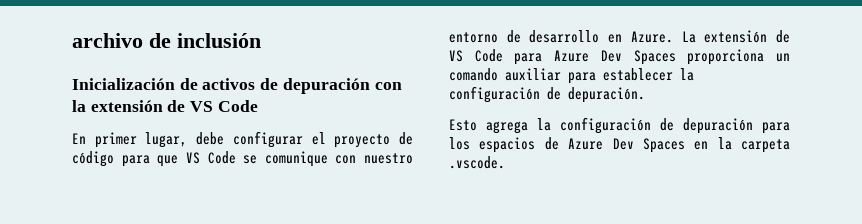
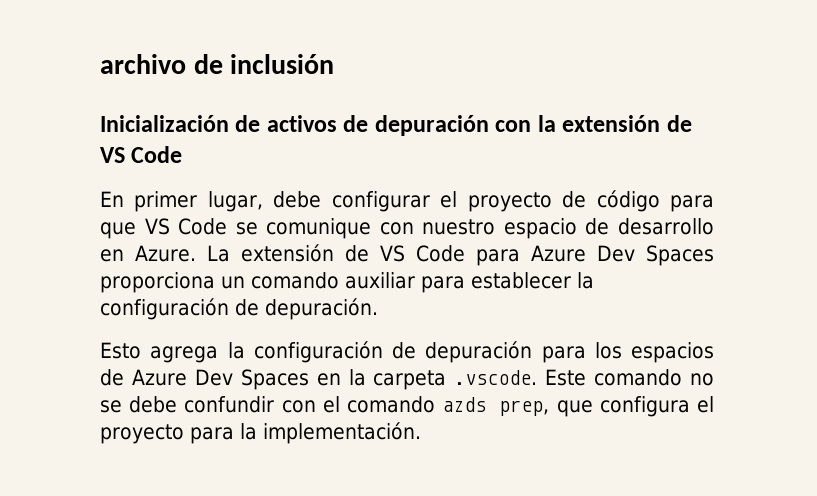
- En primer lugar, debe configurar el proyecto de código para que VS Code se comunique con nuestro entorno de desarrollo en Azure.
+ En primer lugar, debe configurar el proyecto de código para que VS Code se comunique con nuestro espacio de desarrollo en Azure.
- Esto agrega la configuración de depuración para los espacios de Azure Dev Spaces en la carpeta .vscode.
+ Esto agrega la configuración de depuración para los espacios de Azure Dev Spaces en la carpeta .vscode. Este comando no se debe confundir con el comando azds prep, que configura el proyecto para la implementación.

